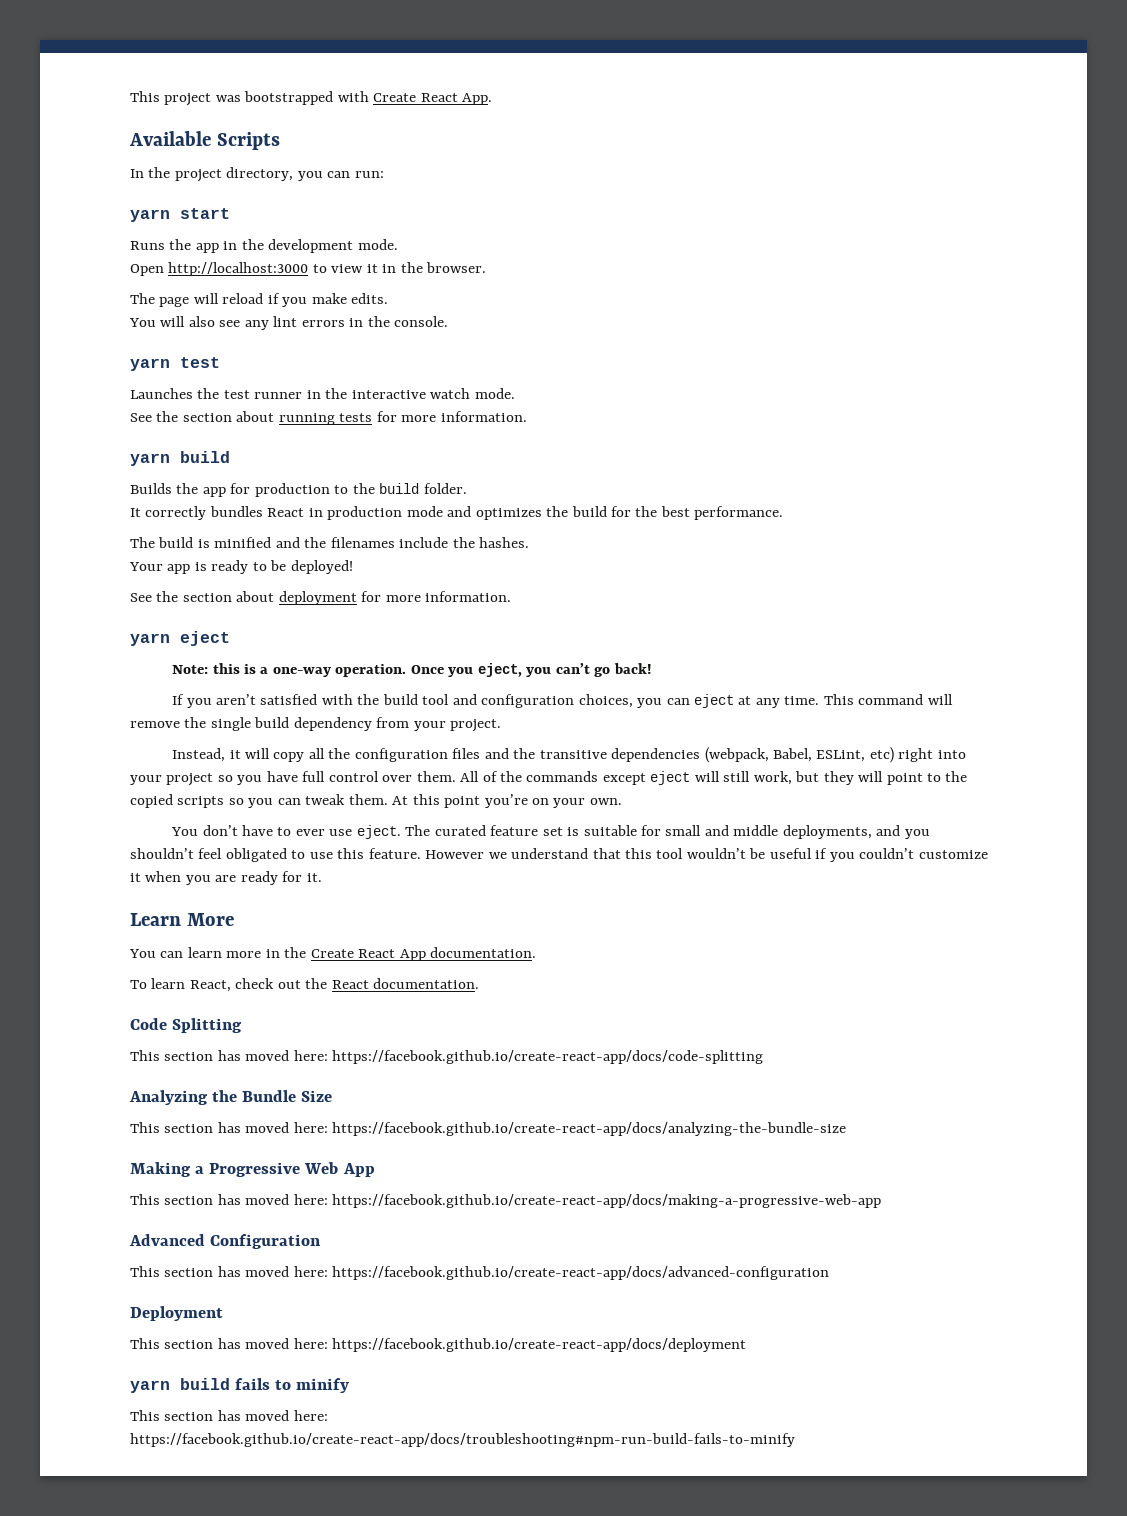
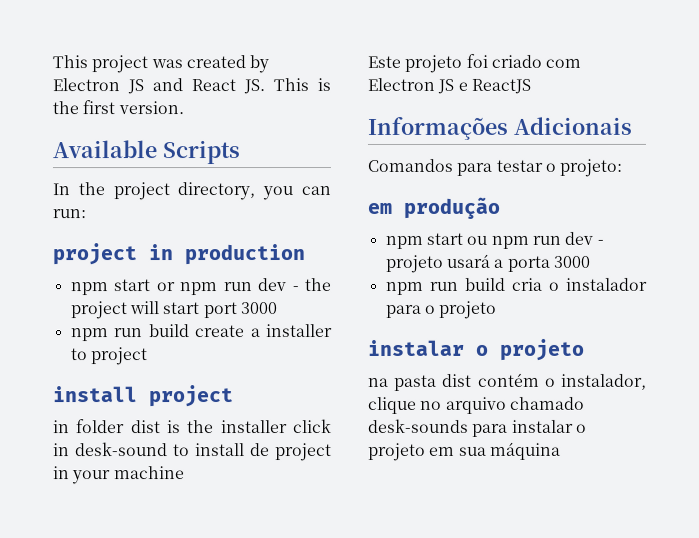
- This project was bootstrapped with Create React App.
+ This project was created by Electron JS and React JS. This is the first version.
- yarn start
- Runs the app in the development mode.
- Open http://localhost:3000 to view it in the browser.
- The page will reload if you make edits.
- You will also see any lint errors in the console.
- yarn test
- Launches the test runner in the interactive watch mode.
- See the section about running tests for more information.
- yarn build
- Builds the app for production to the build folder.
- It correctly bundles React in production mode and optimizes the build for the best performance.
- The build is minified and the filenames include the hashes.
- Your app is ready to be deployed!
- See the section about deployment for more information.
- yarn eject
- Note: this is a one-way operation. Once you eject, you can’t go back!
- If you aren’t satisfied with the build tool and configuration choices, you can eject at any time. This command will remove the single build dependency from your project.
- Instead, it will copy all the configuration files and the transitive dependencies (webpack, Babel, ESLint, etc) right into your project so you have full control over them. All of the commands except eject will still work, but they will point to the copied scripts so you can tweak them. At this point you’re on your own.
- You don’t have to ever use eject. The curated feature set is suitable for small and middle deployments, and you shouldn’t feel obligated to use this feature. However we understand that this tool wouldn’t be useful if you couldn’t customize it when you are ready for it.
- Learn More
- You can learn more in the Create React App documentation.
- To learn React, check out the React documentation.
- Code Splitting
- This section has moved here: https://facebook.github.io/create-react-app/docs/code-splitting
- Analyzing the Bundle Size
- This section has moved here: https://facebook.github.io/create-react-app/docs/analyzing-the-bundle-size
- Making a Progressive Web App
- This section has moved here: https://facebook.github.io/create-react-app/docs/making-a-progressive-web-app
- Advanced Configuration
- This section has moved here: https://facebook.github.io/create-react-app/docs/advanced-configuration
- Deployment
- This section has moved here: https://facebook.github.io/create-react-app/docs/deployment
- yarn build fails to minify
- This section has moved here: https://facebook.github.io/create-react-app/docs/troubleshooting#npm-run-build-fails-to-minify
+ project in production
+ npm start or npm run dev - the project will start port 3000
+ npm run build create a installer to project
+ install project
+ in folder dist is the installer click in desk-sound to install de project in your machine
+ Este projeto foi criado com Electron JS e ReactJS
+ Informações Adicionais
+ Comandos para testar o projeto:
+ em produção
+ npm start ou npm run dev - projeto usará a porta 3000
+ npm run build cria o instalador para o projeto
+ instalar o projeto
+ na pasta dist contém o instalador, clique no arquivo chamado desk-sounds para instalar o projeto em sua máquina

